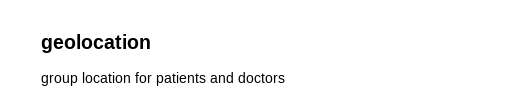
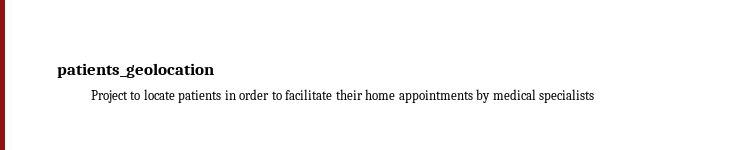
- geolocation
- group location for patients and doctors
+ patients_geolocation
+ Project to locate patients in order to facilitate their home appointments by medical specialists

